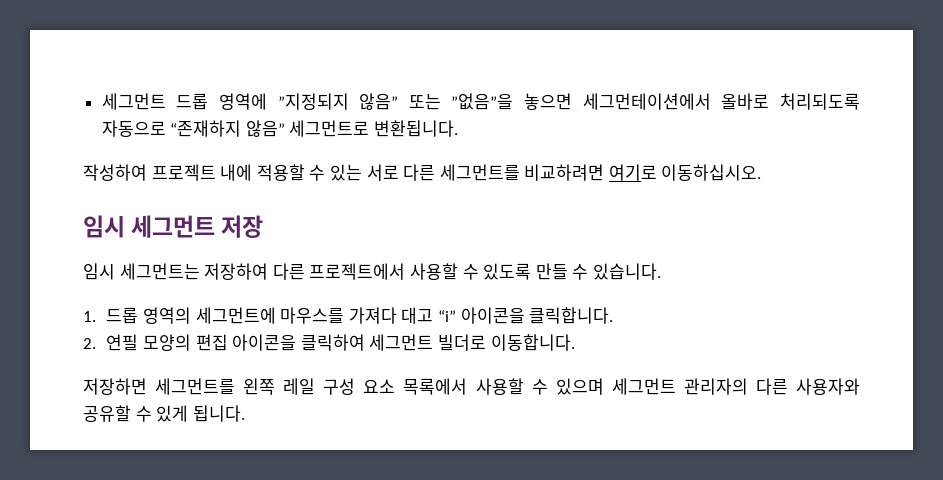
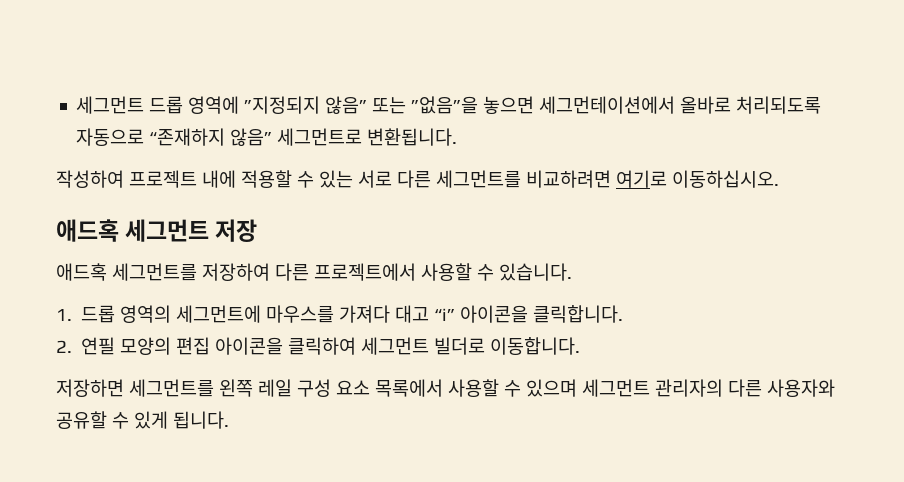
- 임시 세그먼트 저장
+ 애드혹 세그먼트 저장
- 임시 세그먼트는 저장하여 다른 프로젝트에서 사용할 수 있도록 만들 수 있습니다.
+ 애드혹 세그먼트를 저장하여 다른 프로젝트에서 사용할 수 있습니다.

